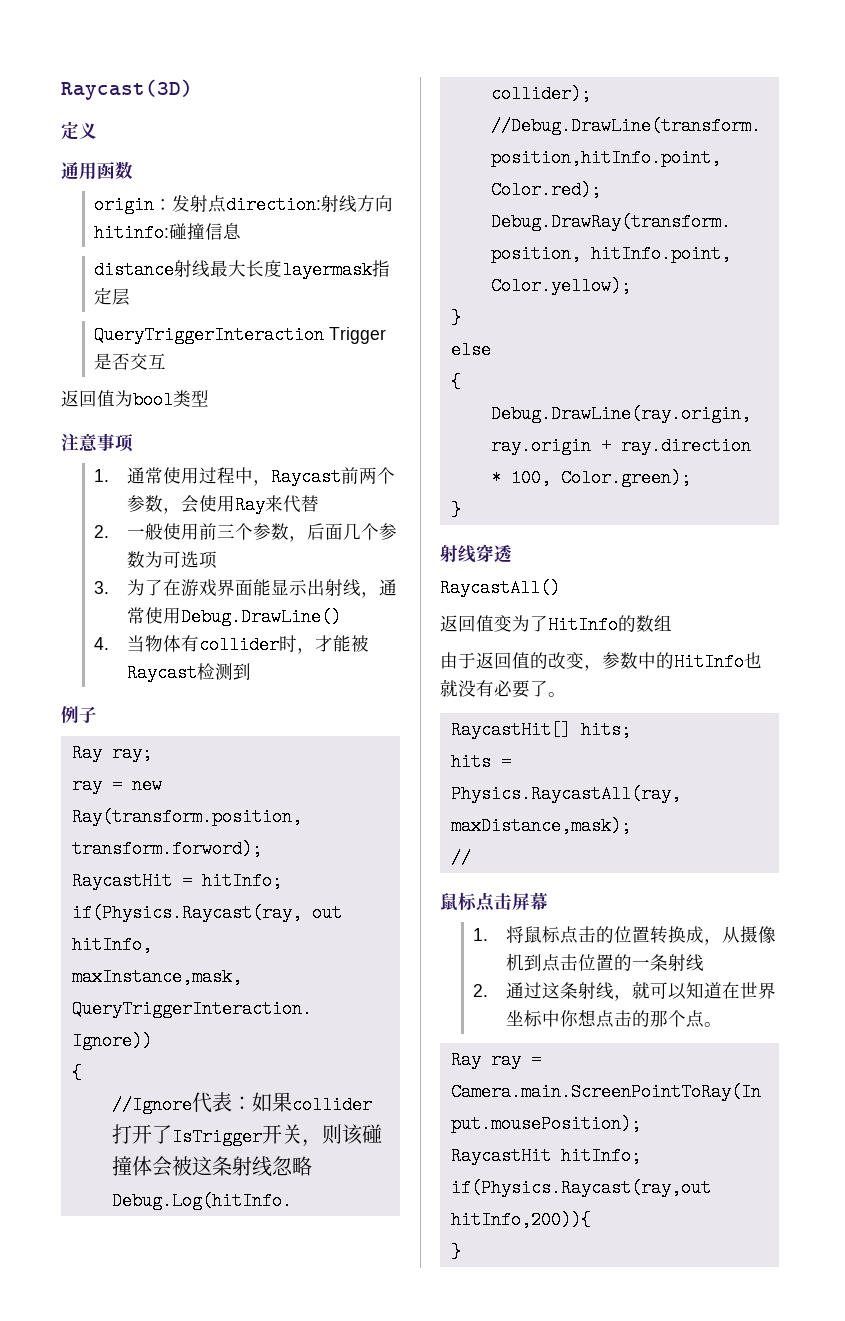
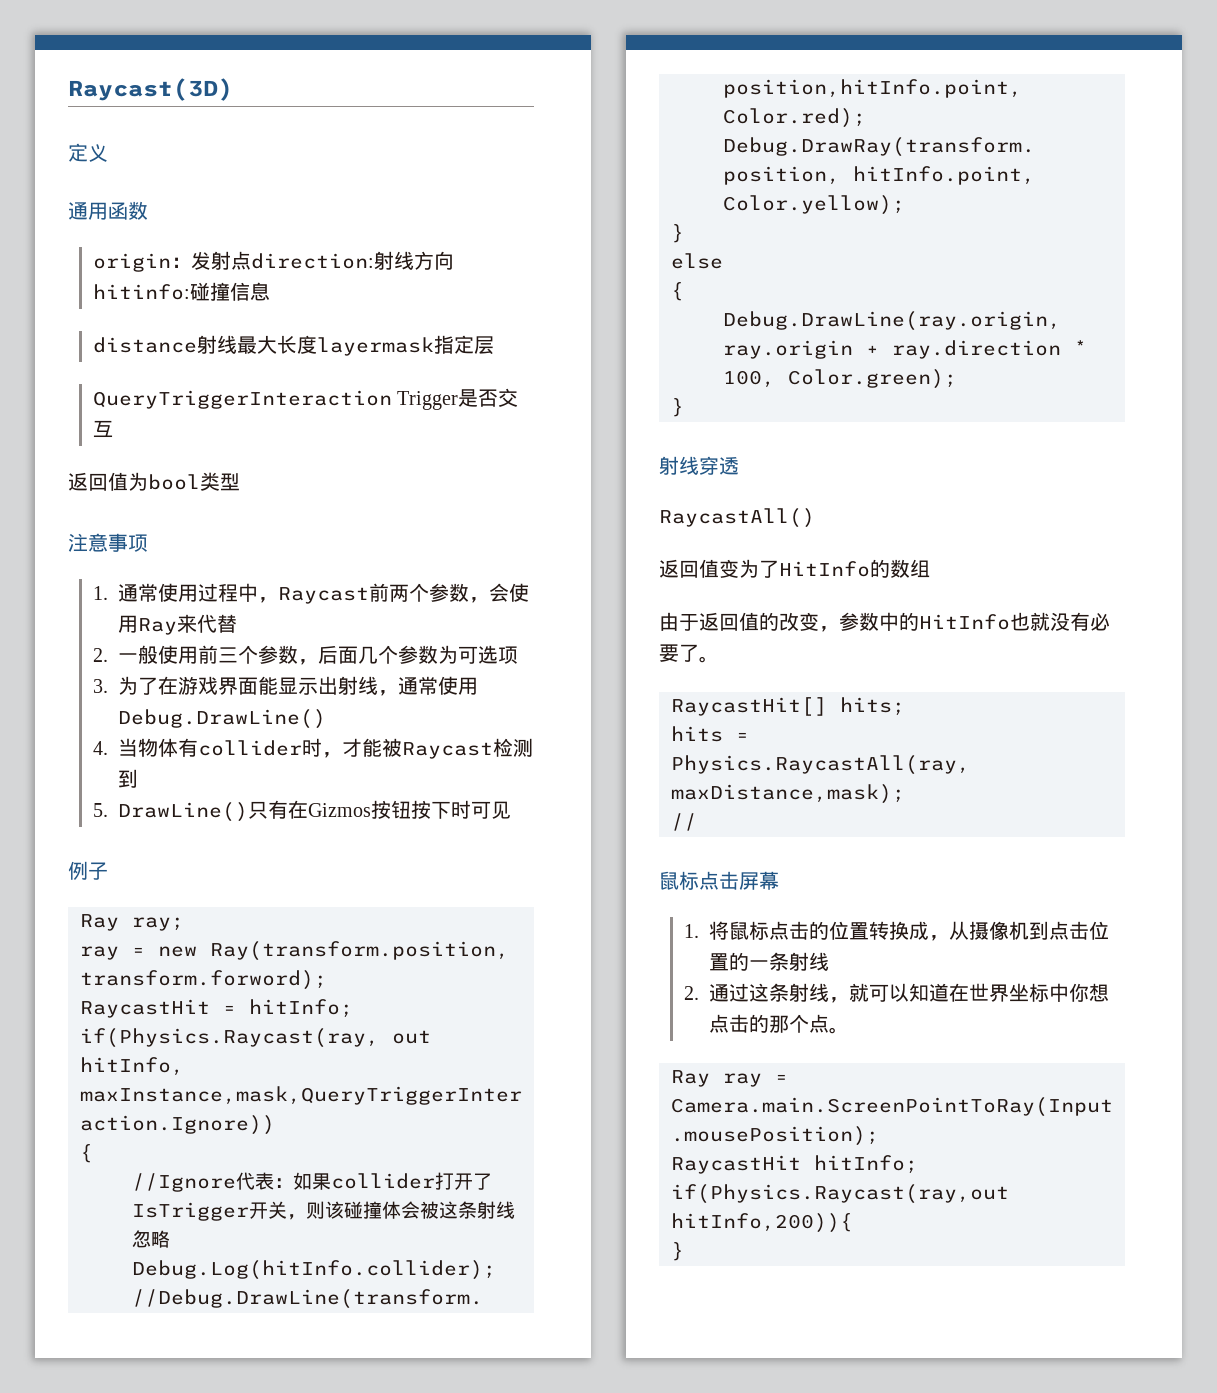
+ 5. DrawLine()只有在Gizmos按钮按下时可见

